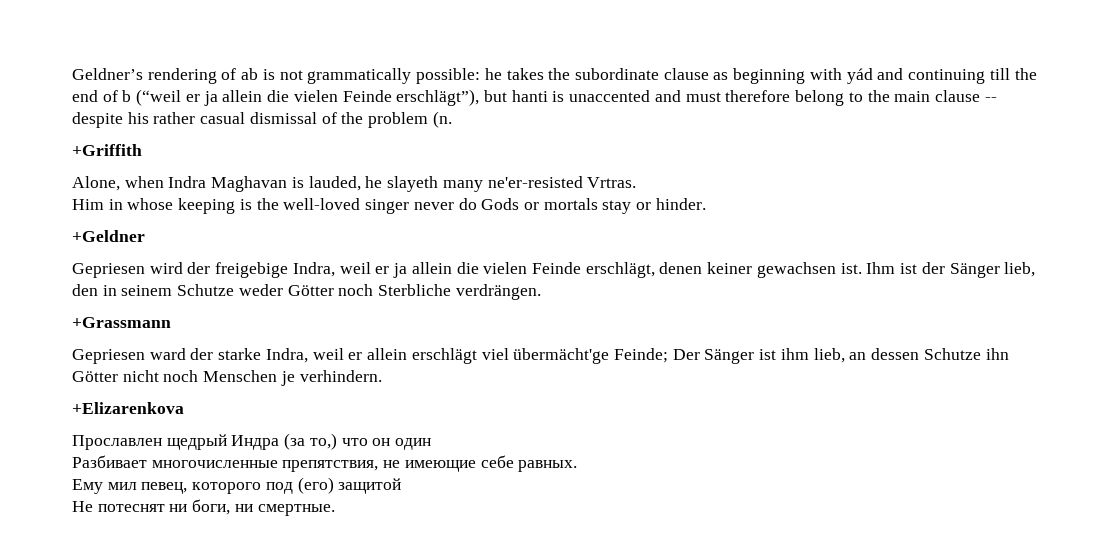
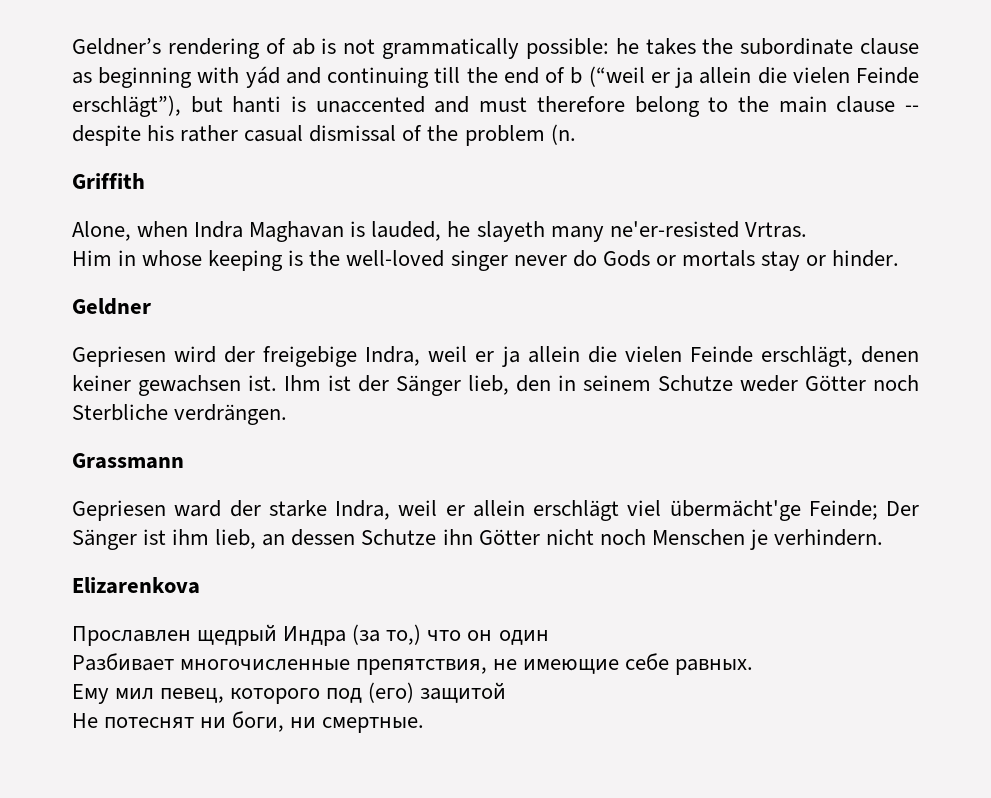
- +Griffith
+ Griffith
- +Geldner
+ Geldner
- +Grassmann
+ Grassmann
- +Elizarenkova
+ Elizarenkova

